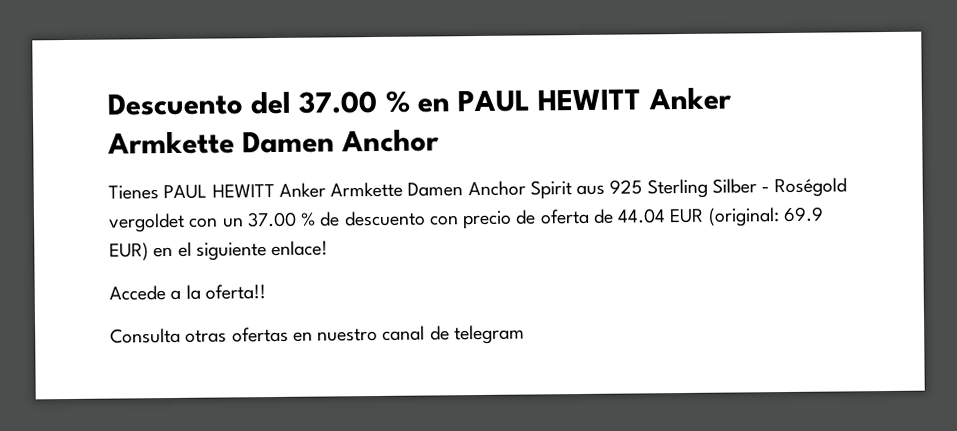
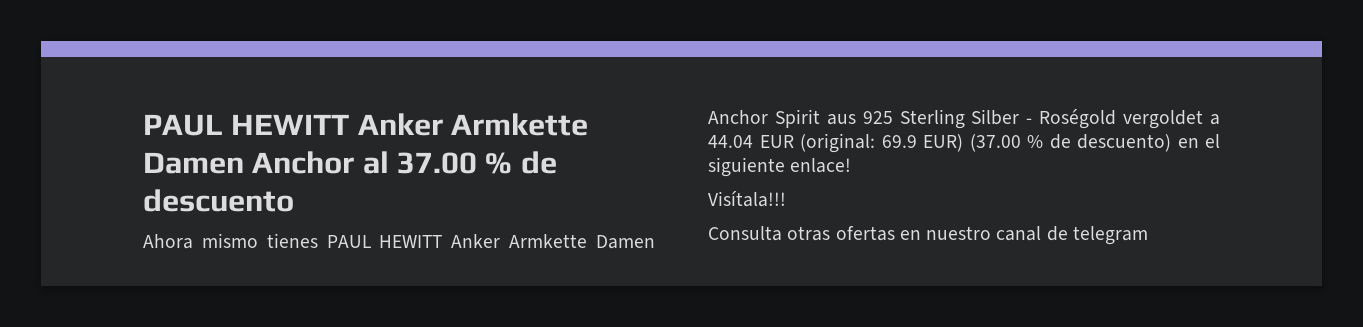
- Descuento del 37.00 % en PAUL HEWITT Anker Armkette Damen Anchor
- Tienes PAUL HEWITT Anker Armkette Damen Anchor Spirit aus 925 Sterling Silber - Roségold vergoldet con un 37.00 % de descuento con precio de oferta de 44.04 EUR (original: 69.9 EUR) en el siguiente enlace!
+ PAUL HEWITT Anker Armkette Damen Anchor al 37.00 % de descuento
+ Ahora mismo tienes PAUL HEWITT Anker Armkette Damen Anchor Spirit aus 925 Sterling Silber - Roségold vergoldet a 44.04 EUR (original: 69.9 EUR) (37.00 % de descuento) en el siguiente enlace!
- Accede a la oferta!!
+ Visítala!!!

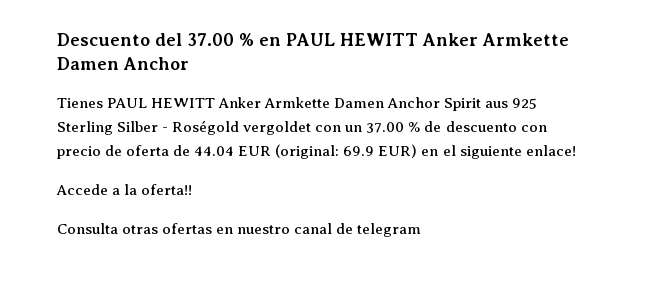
- PAUL HEWITT Anker Armkette Damen Anchor al 37.00 % de descuento
- Ahora mismo tienes PAUL HEWITT Anker Armkette Damen Anchor Spirit aus 925 Sterling Silber - Roségold vergoldet a 44.04 EUR (original: 69.9 EUR) (37.00 % de descuento) en el siguiente enlace!
+ Descuento del 37.00 % en PAUL HEWITT Anker Armkette Damen Anchor
+ Tienes PAUL HEWITT Anker Armkette Damen Anchor Spirit aus 925 Sterling Silber - Roségold vergoldet con un 37.00 % de descuento con precio de oferta de 44.04 EUR (original: 69.9 EUR) en el siguiente enlace!
- Visítala!!!
+ Accede a la oferta!!

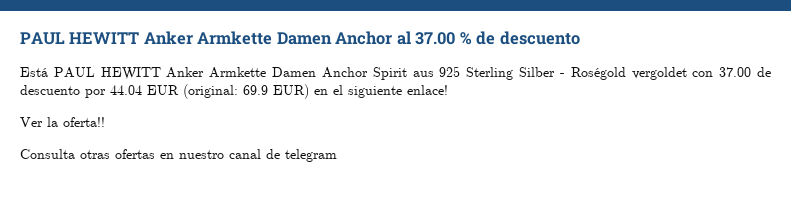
- Descuento del 37.00 % en PAUL HEWITT Anker Armkette Damen Anchor
- Tienes PAUL HEWITT Anker Armkette Damen Anchor Spirit aus 925 Sterling Silber - Roségold vergoldet con un 37.00 % de descuento con precio de oferta de 44.04 EUR (original: 69.9 EUR) en el siguiente enlace!
+ PAUL HEWITT Anker Armkette Damen Anchor al 37.00 % de descuento
+ Está PAUL HEWITT Anker Armkette Damen Anchor Spirit aus 925 Sterling Silber - Roségold vergoldet con 37.00 de descuento por 44.04 EUR (original: 69.9 EUR) en el siguiente enlace!
- Accede a la oferta!!
+ Ver la oferta!!

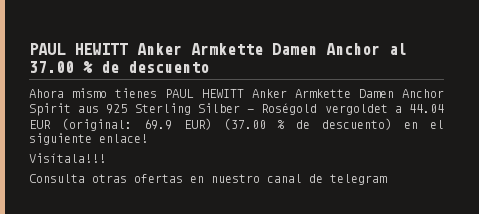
- Está PAUL HEWITT Anker Armkette Damen Anchor Spirit aus 925 Sterling Silber - Roségold vergoldet con 37.00 de descuento por 44.04 EUR (original: 69.9 EUR) en el siguiente enlace!
+ Ahora mismo tienes PAUL HEWITT Anker Armkette Damen Anchor Spirit aus 925 Sterling Silber - Roségold vergoldet a 44.04 EUR (original: 69.9 EUR) (37.00 % de descuento) en el siguiente enlace!
- Ver la oferta!!
+ Visítala!!!

